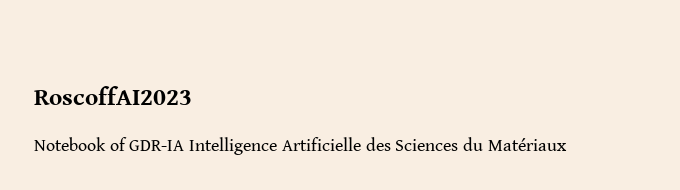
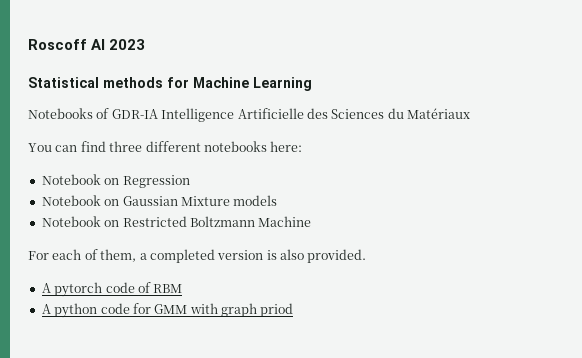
- RoscoffAI2023
- Notebook of GDR-IA Intelligence Artificielle des Sciences du Matériaux
+ Roscoff AI 2023
+ Statistical methods for Machine Learning
+ Notebooks of GDR-IA Intelligence Artificielle des Sciences du Matériaux
+ You can find three different notebooks here:
+ Notebook on Regression
+ Notebook on Gaussian Mixture models
+ Notebook on Restricted Boltzmann Machine
+ For each of them, a completed version is also provided.
+ A pytorch code of RBM
+ A python code for GMM with graph priod

